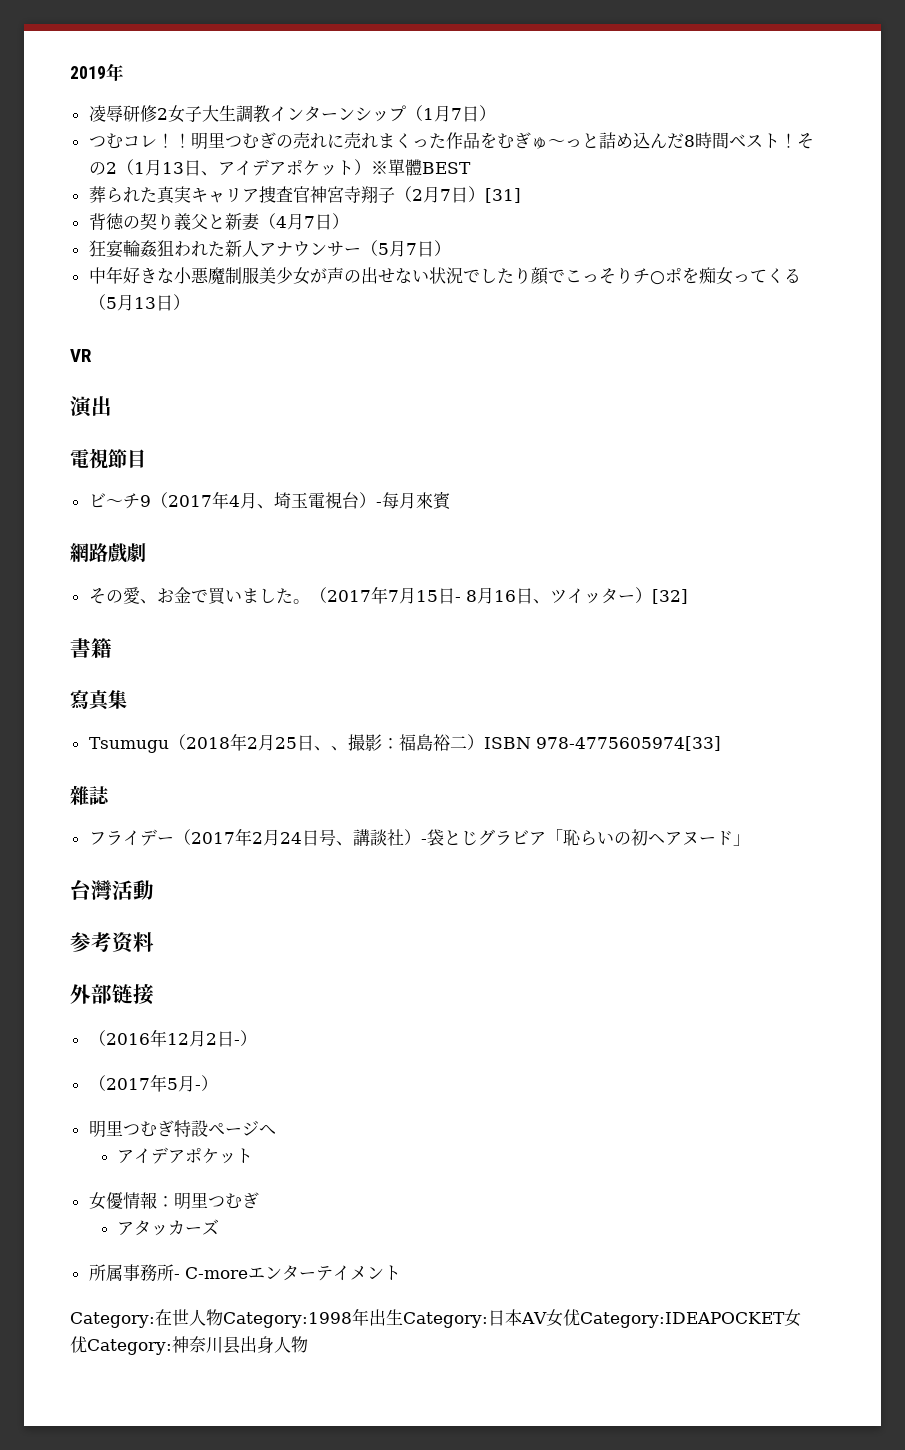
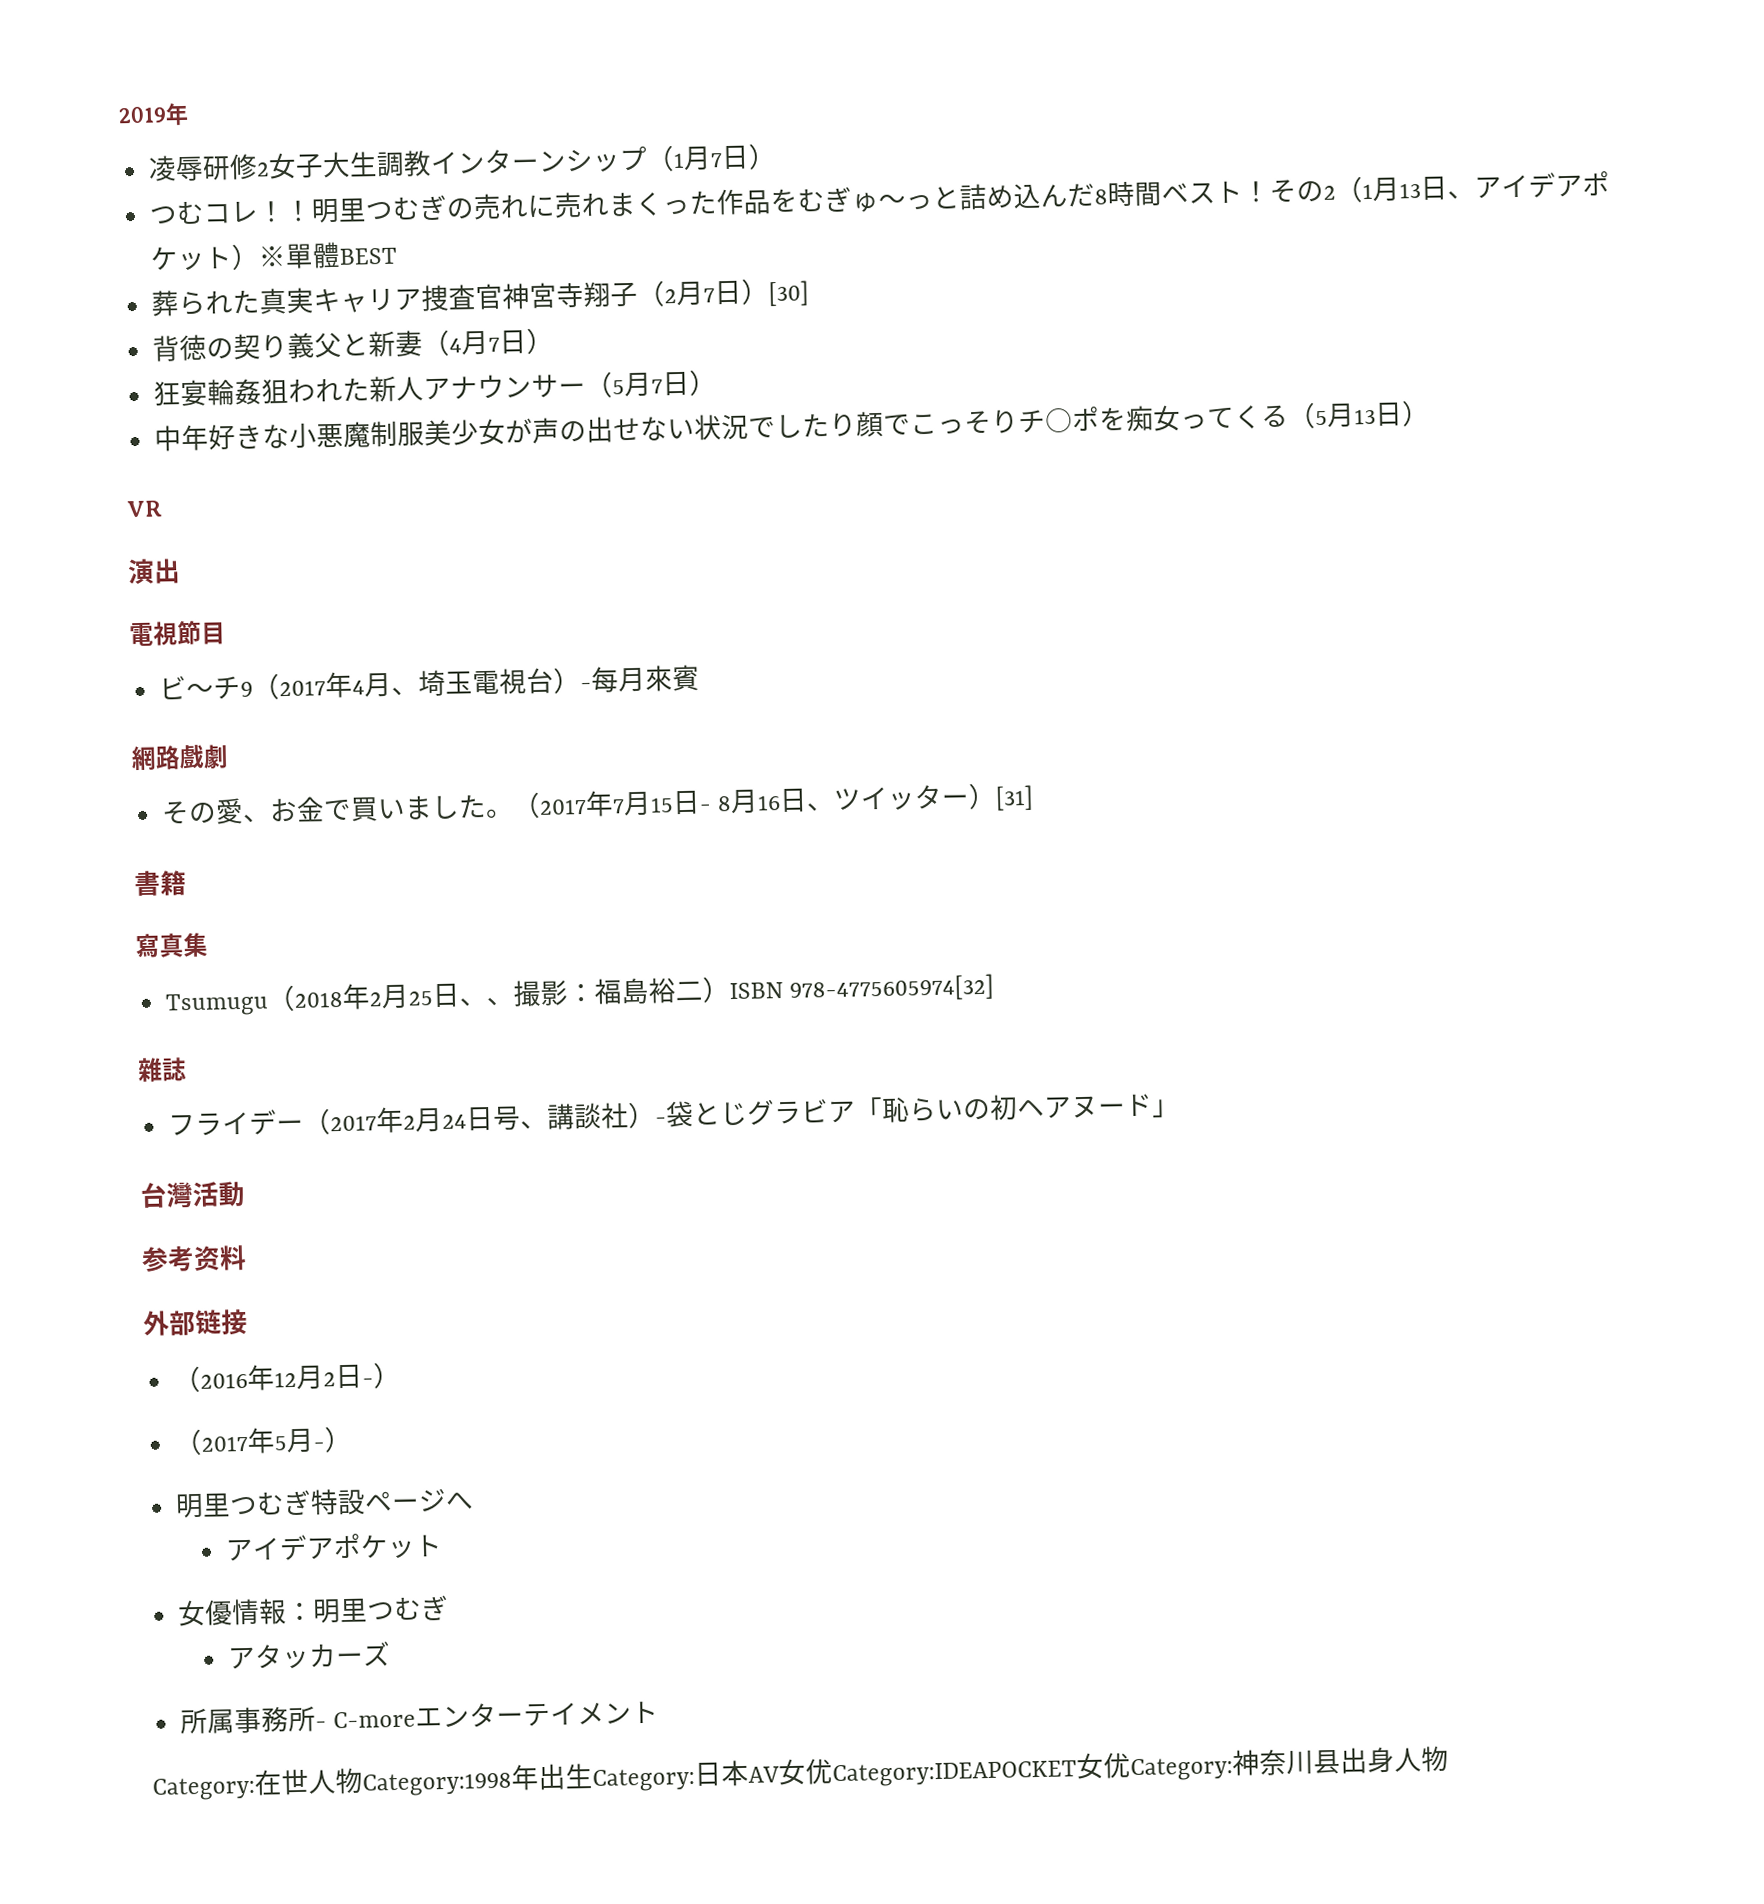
- 葬られた真実キャリア捜査官神宮寺翔子（2月7日）[31]
+ 葬られた真実キャリア捜査官神宮寺翔子（2月7日）[30]
- （2017年7月15日- 8月16日、ツイッター）[32]
+ （2017年7月15日- 8月16日、ツイッター）[31]
- Tsumugu（2018年2月25日、、撮影：福島裕二）ISBN 978-4775605974[33]
+ Tsumugu（2018年2月25日、、撮影：福島裕二）ISBN 978-4775605974[32]

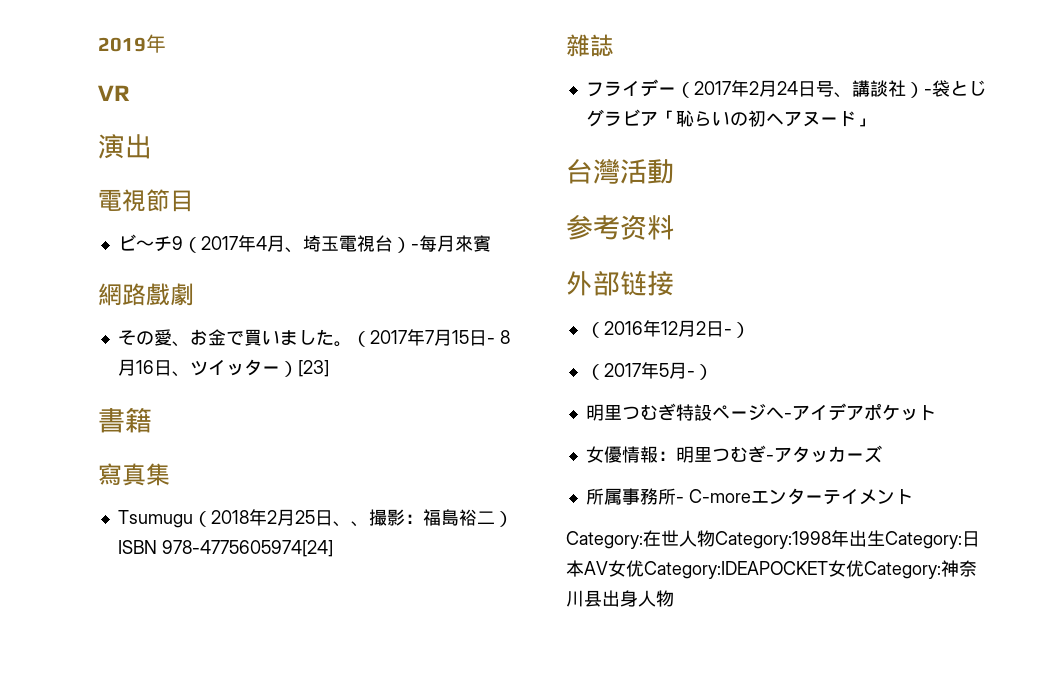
- 凌辱研修2女子大生調教インターンシップ（1月7日）
- つむコレ！！明里つむぎの売れに売れまくった作品をむぎゅ～っと詰め込んだ8時間ベスト！その2（1月13日、アイデアポケット）※單體BEST
- 葬られた真実キャリア捜査官神宮寺翔子（2月7日）[30]
- 背徳の契り義父と新妻（4月7日）
- 狂宴輪姦狙われた新人アナウンサー（5月7日）
- 中年好きな小悪魔制服美少女が声の出せない状況でしたり顔でこっそりチ○ポを痴女ってくる（5月13日）
- （2017年7月15日- 8月16日、ツイッター）[31]
+ （2017年7月15日- 8月16日、ツイッター）[23]
- Tsumugu（2018年2月25日、、撮影：福島裕二）ISBN 978-4775605974[32]
+ Tsumugu（2018年2月25日、、撮影：福島裕二）ISBN 978-4775605974[24]
- 明里つむぎ特設ページへ
- アイデアポケット
+ 明里つむぎ特設ページへ-アイデアポケット
- 女優情報：明里つむぎ
- アタッカーズ
+ 女優情報：明里つむぎ-アタッカーズ

